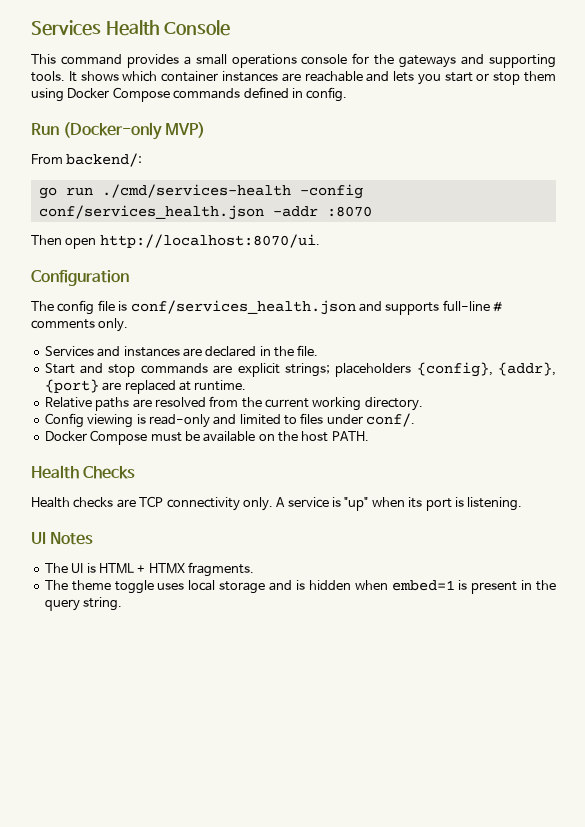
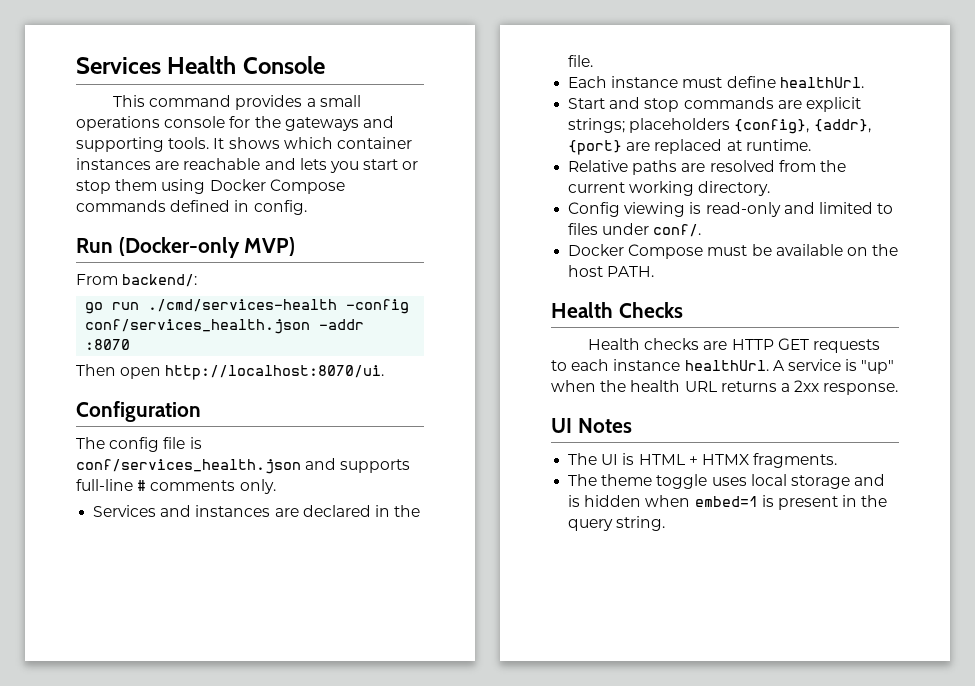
+ Each instance must define healthUrl.
- Health checks are TCP connectivity only.
+ Health checks are HTTP GET requests to each instance healthUrl.
- A service is "up" when its port is listening.
+ A service is "up" when the health URL returns a 2xx response.

